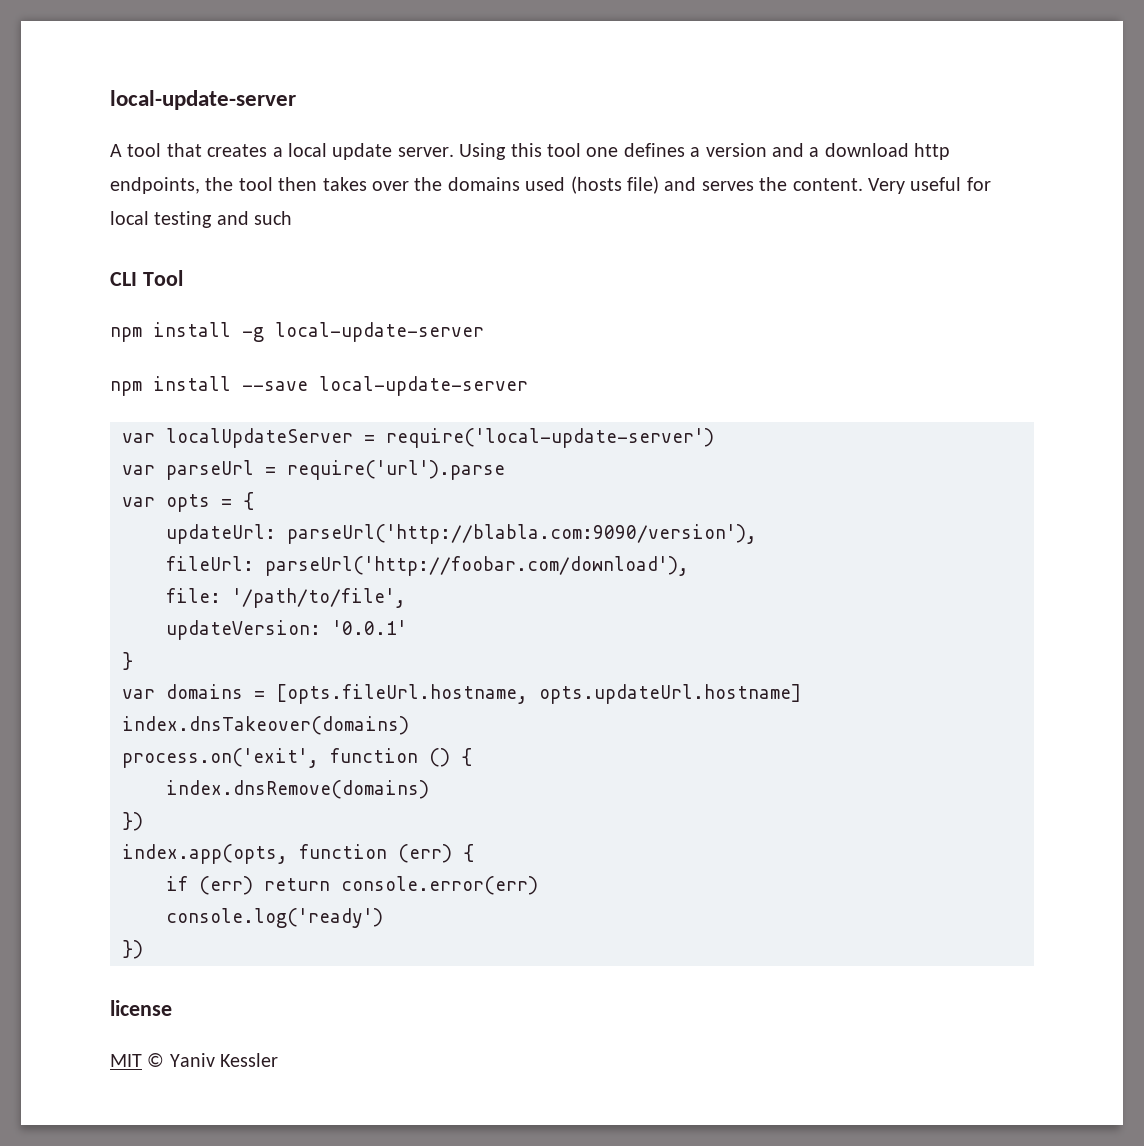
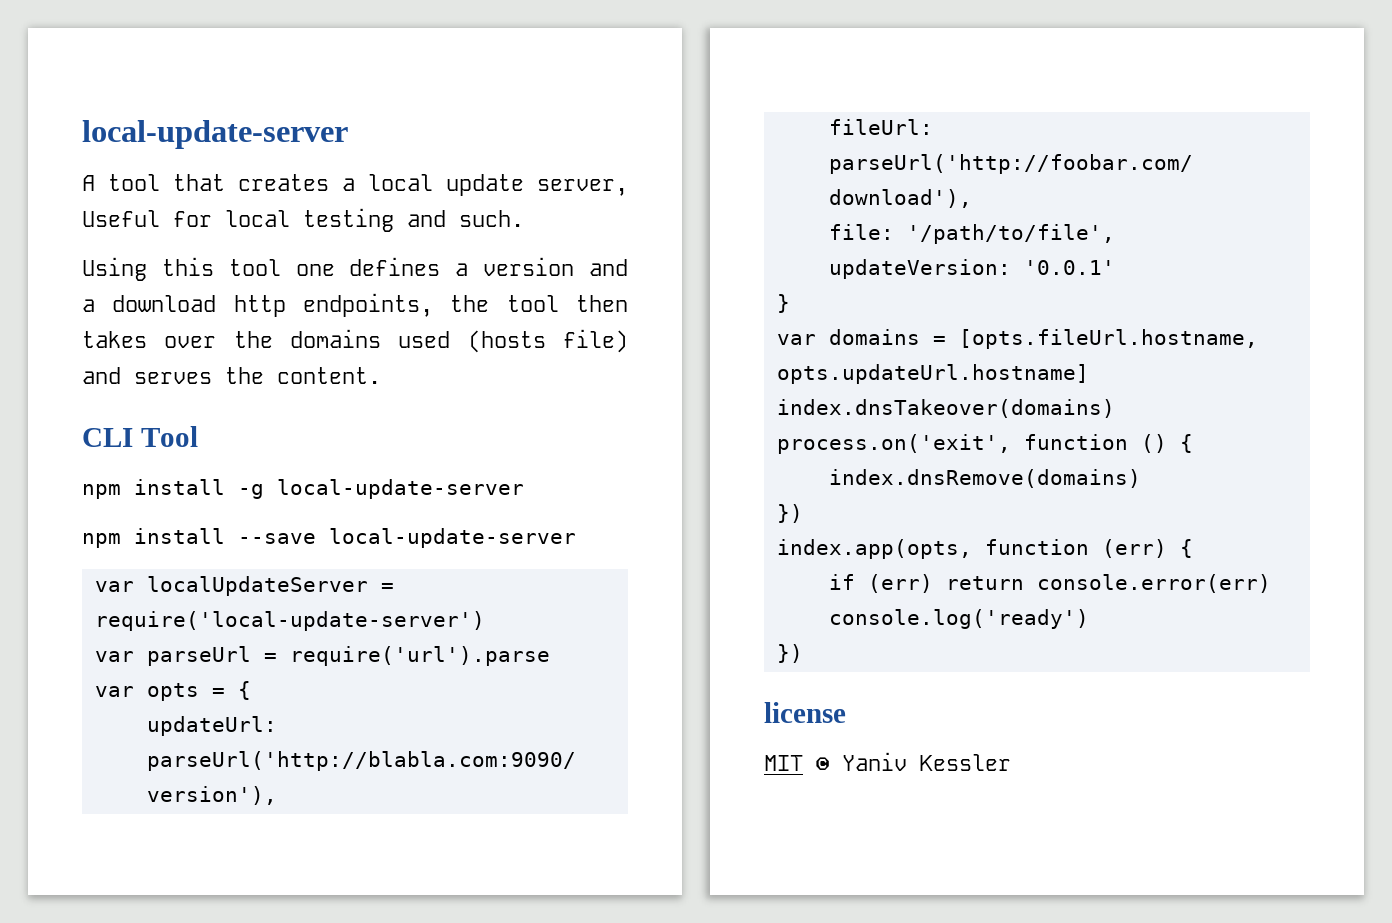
- A tool that creates a local update server. Using this tool one defines a version and a download http endpoints, the tool then takes over the domains used (hosts file) and serves the content. Very useful for local testing and such
+ A tool that creates a local update server, Useful for local testing and such.
+ Using this tool one defines a version and a download http endpoints, the tool then takes over the domains used (hosts file) and serves the content.

